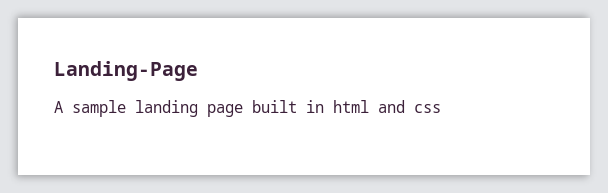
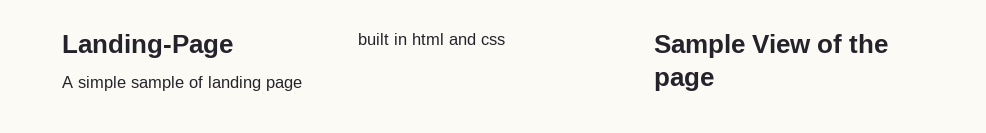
- A sample landing page built in html and css
+ A simple sample of landing page built in html and css
+ Sample View of the page

